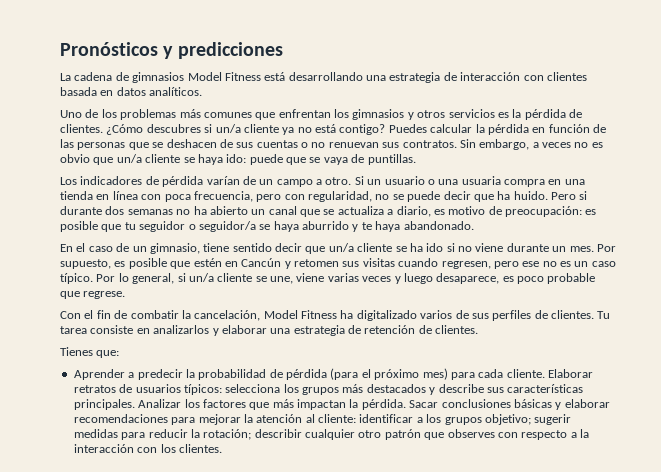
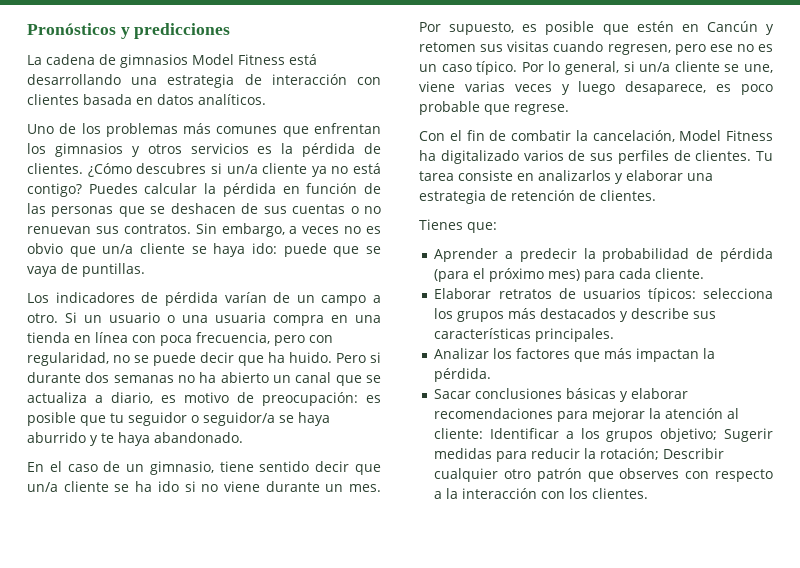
- Aprender a predecir la probabilidad de pérdida (para el próximo mes) para cada cliente. Elaborar retratos de usuarios típicos:
+ Aprender a predecir la probabilidad de pérdida (para el próximo mes) para cada cliente.
+ Elaborar retratos de usuarios típicos:
- selecciona los grupos más destacados y describe sus características principales. Analizar los factores que más impactan la pérdida. Sacar conclusiones básicas y elaborar recomendaciones para mejorar la atención al cliente:
+ selecciona los grupos más destacados y describe sus características principales.
+ Analizar los factores que más impactan la pérdida.
+ Sacar conclusiones básicas y elaborar recomendaciones para mejorar la atención al cliente:
- identificar a los grupos objetivo;
+ Identificar a los grupos objetivo;
- sugerir medidas para reducir la rotación;
+ Sugerir medidas para reducir la rotación;
- describir cualquier otro patrón que observes con respecto a la interacción con los clientes.
+ Describir cualquier otro patrón que observes con respecto a la interacción con los clientes.

